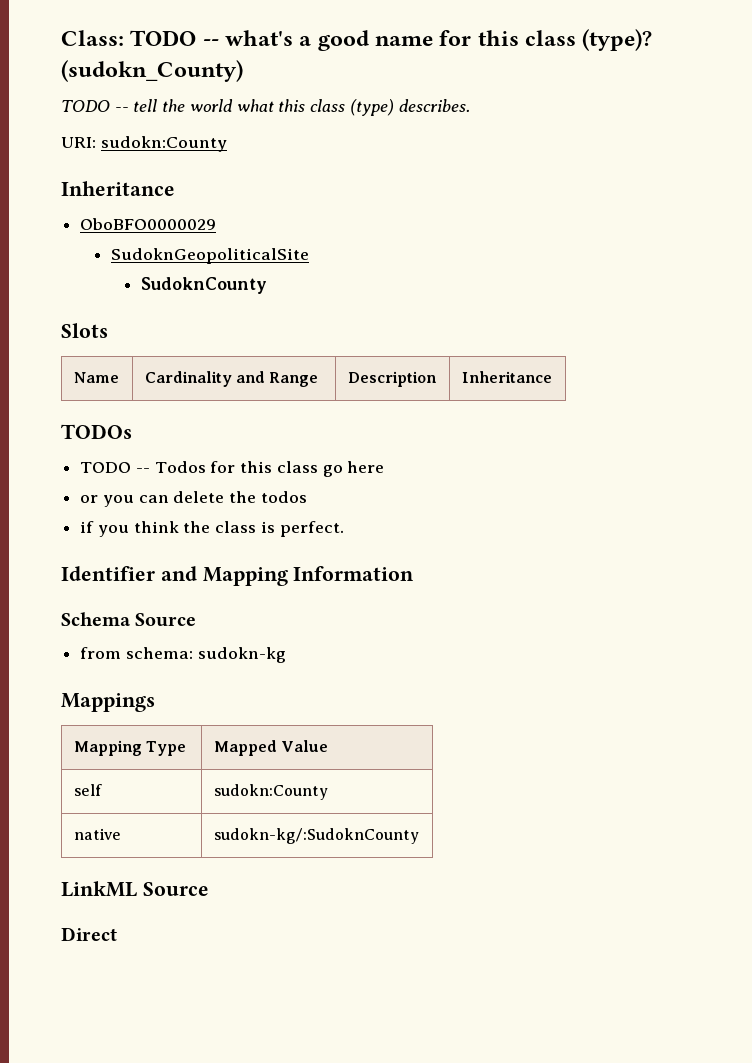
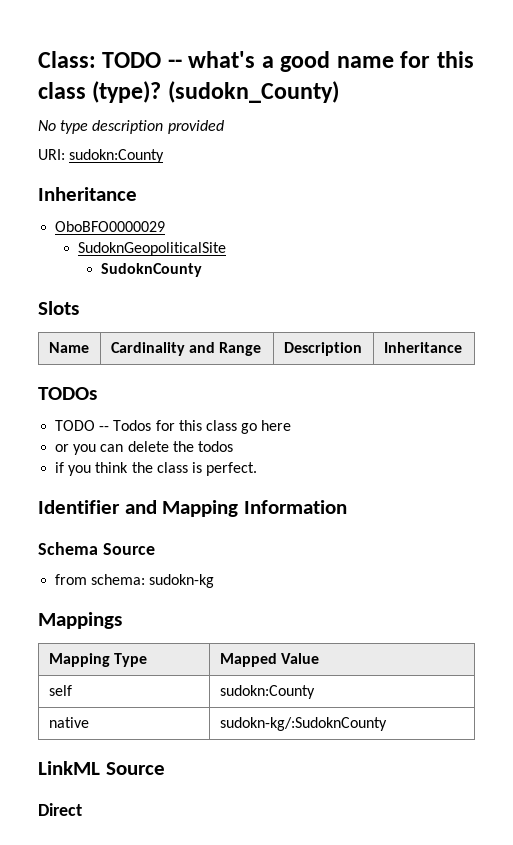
- TODO -- tell the world what this class (type) describes.
+ No type description provided

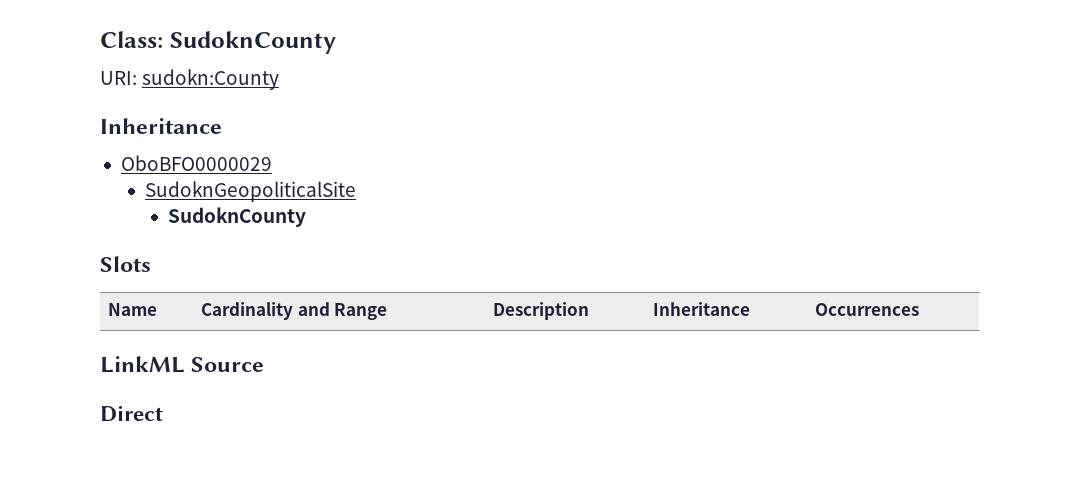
- Class: TODO -- what's a good name for this class (type)? (sudokn_County)
- No type description provided
+ Class: SudoknCounty
- Name | Cardinality and Range | Description | Inheritance
- TODOs
- TODO -- Todos for this class go here
- or you can delete the todos
- if you think the class is perfect.
- Identifier and Mapping Information
- Schema Source
- from schema: sudokn-kg
- Mappings
- Mapping Type | Mapped Value
- self | sudokn:County
- native | sudokn-kg/:SudoknCounty
+ Name | Cardinality and Range | Description | Inheritance | Occurrences

